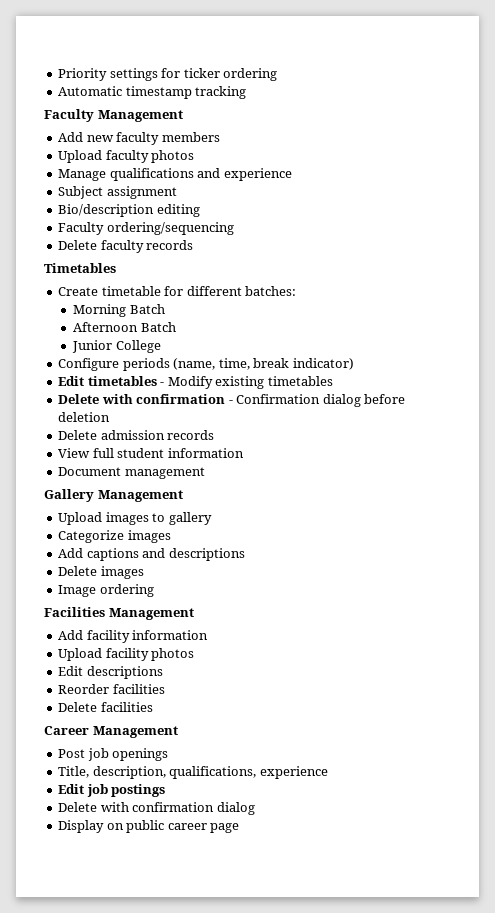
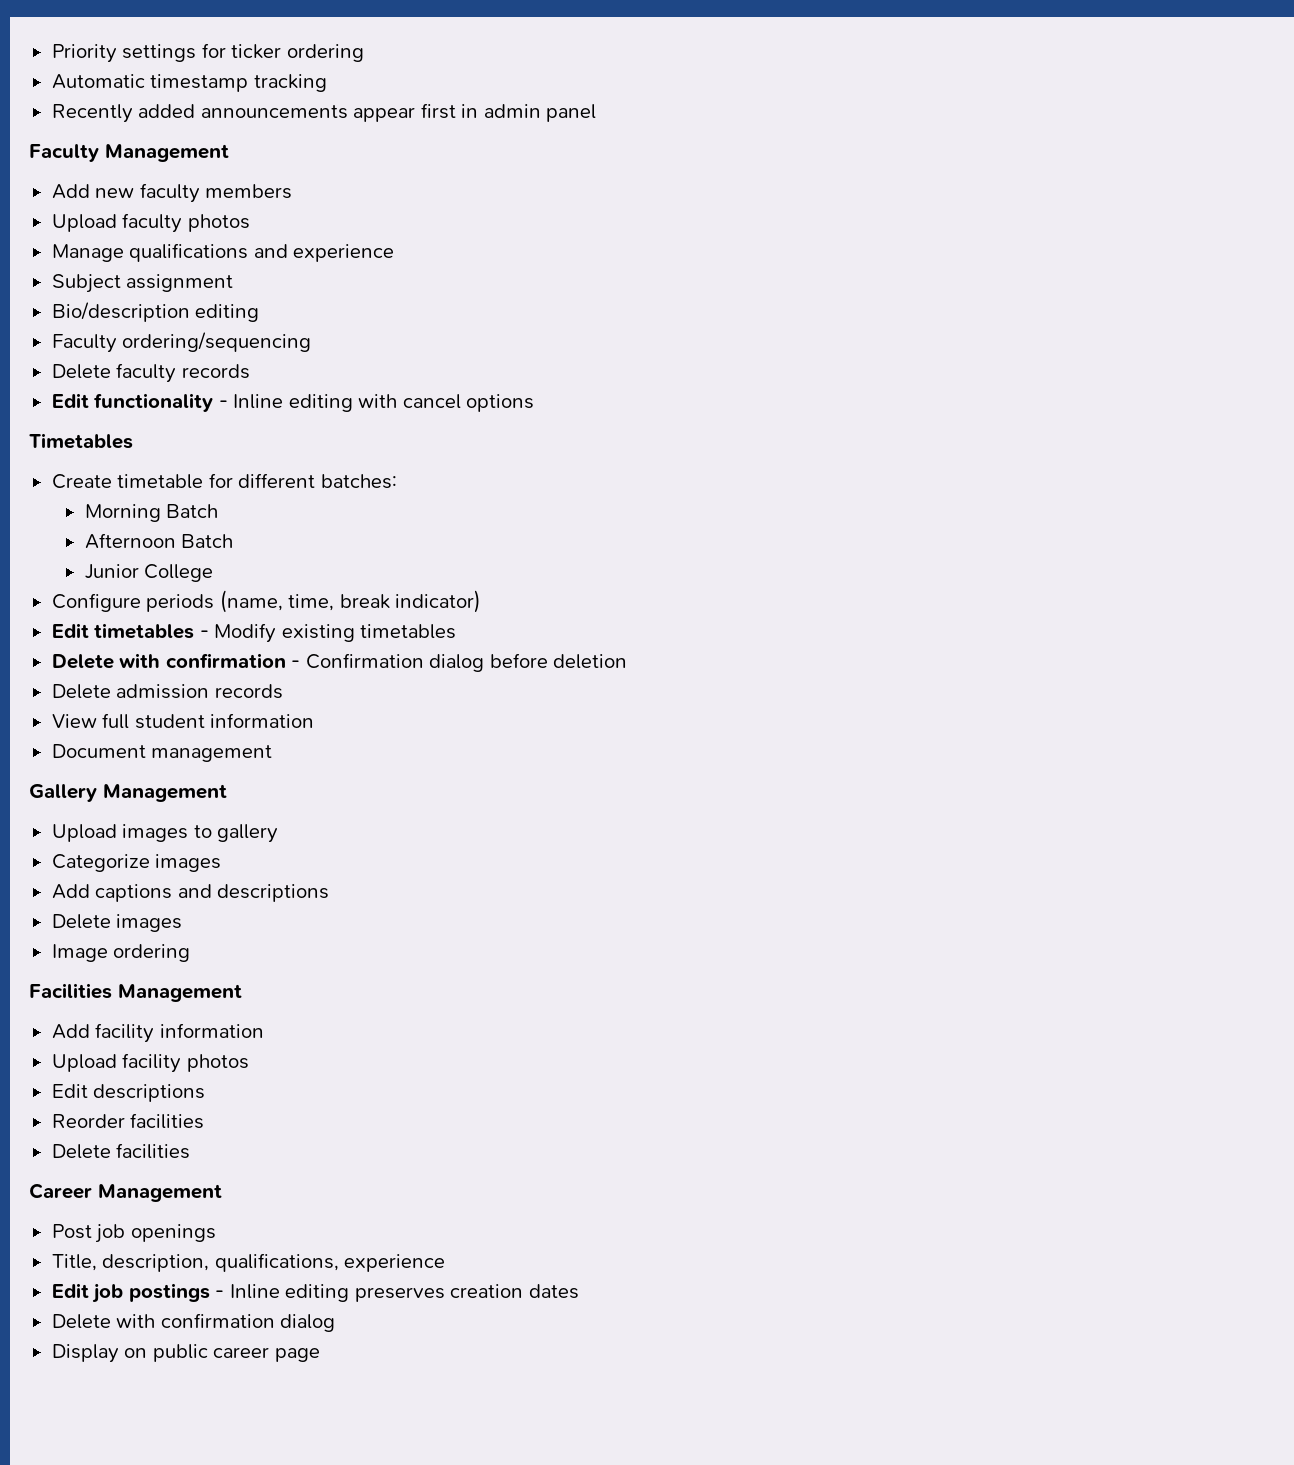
+ Recently added announcements appear first in admin panel
+ Edit functionality - Inline editing with cancel options
- Edit job postings
+ Edit job postings - Inline editing preserves creation dates

